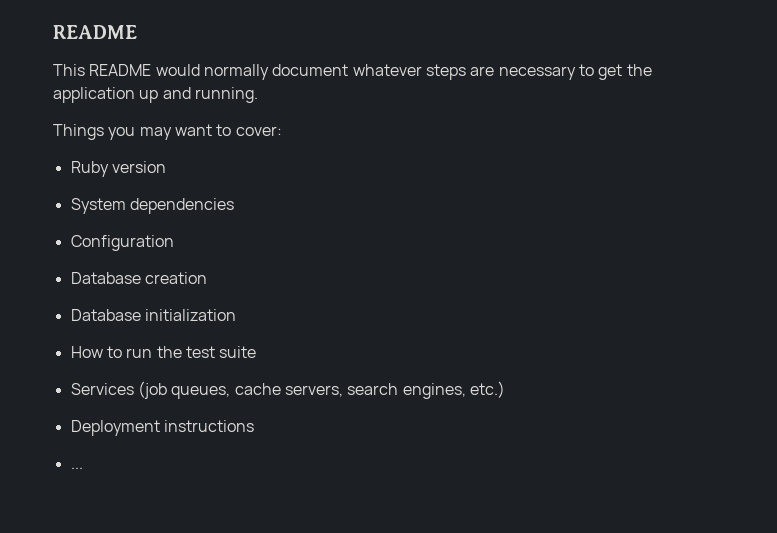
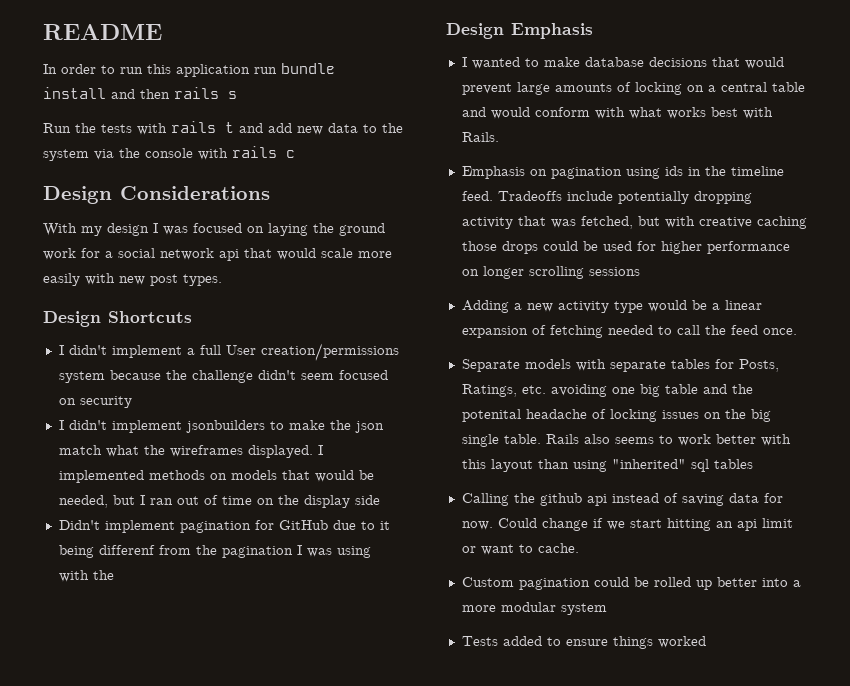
- This README would normally document whatever steps are necessary to get the application up and running.
- Things you may want to cover:
- Ruby version
- System dependencies
- Configuration
- Database creation
- Database initialization
- How to run the test suite
- Services (job queues, cache servers, search engines, etc.)
- Deployment instructions
- ...
+ In order to run this application run bundle install and then rails s
+ Run the tests with rails t and add new data to the system via the console with rails c
+ Design Considerations
+ With my design I was focused on laying the ground work for a social network api that would scale more easily with new post types.
+ Design Shortcuts
+ I didn't implement a full User creation/permissions system because the challenge didn't seem focused on security
+ I didn't implement jsonbuilders to make the json match what the wireframes displayed. I implemented methods on models that would be needed, but I ran out of time on the display side
+ Didn't implement pagination for GitHub due to it being differenf from the pagination I was using with the
+ Design Emphasis
+ I wanted to make database decisions that would prevent large amounts of locking on a central table and would conform with what works best with Rails.
+ Emphasis on pagination using ids in the timeline feed. Tradeoffs include potentially dropping activity that was fetched, but with creative caching those drops could be used for higher performance on longer scrolling sessions
+ Adding a new activity type would be a linear expansion of fetching needed to call the feed once.
+ Separate models with separate tables for Posts, Ratings, etc. avoiding one big table and the potenital headache of locking issues on the big single table. Rails also seems to work better with this layout than using "inherited" sql tables
+ Calling the github api instead of saving data for now. Could change if we start hitting an api limit or want to cache.
+ Custom pagination could be rolled up better into a more modular system
+ Tests added to ensure things worked

